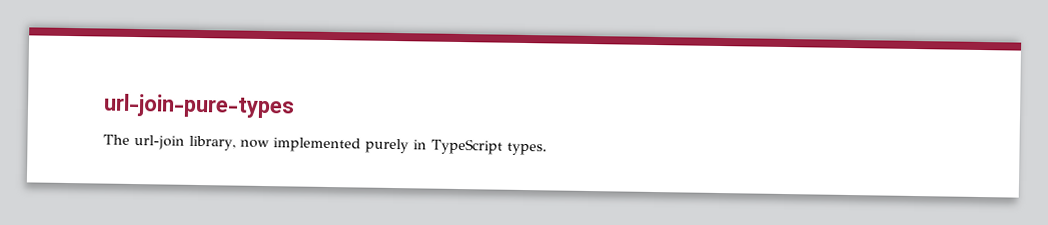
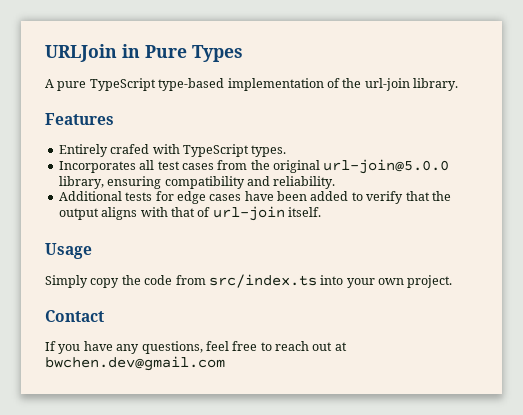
- url-join-pure-types
- The url-join library, now implemented purely in TypeScript types.
+ URLJoin in Pure Types
+ A pure TypeScript type-based implementation of the url-join library.
+ Features
+ Entirely crafed with TypeScript types.
+ Incorporates all test cases from the original url-join@5.0.0 library, ensuring compatibility and reliability.
+ Additional tests for edge cases have been added to verify that the output aligns with that of url-join itself.
+ Usage
+ Simply copy the code from src/index.ts into your own project.
+ Contact
+ If you have any questions, feel free to reach out at bwchen.dev@gmail.com

